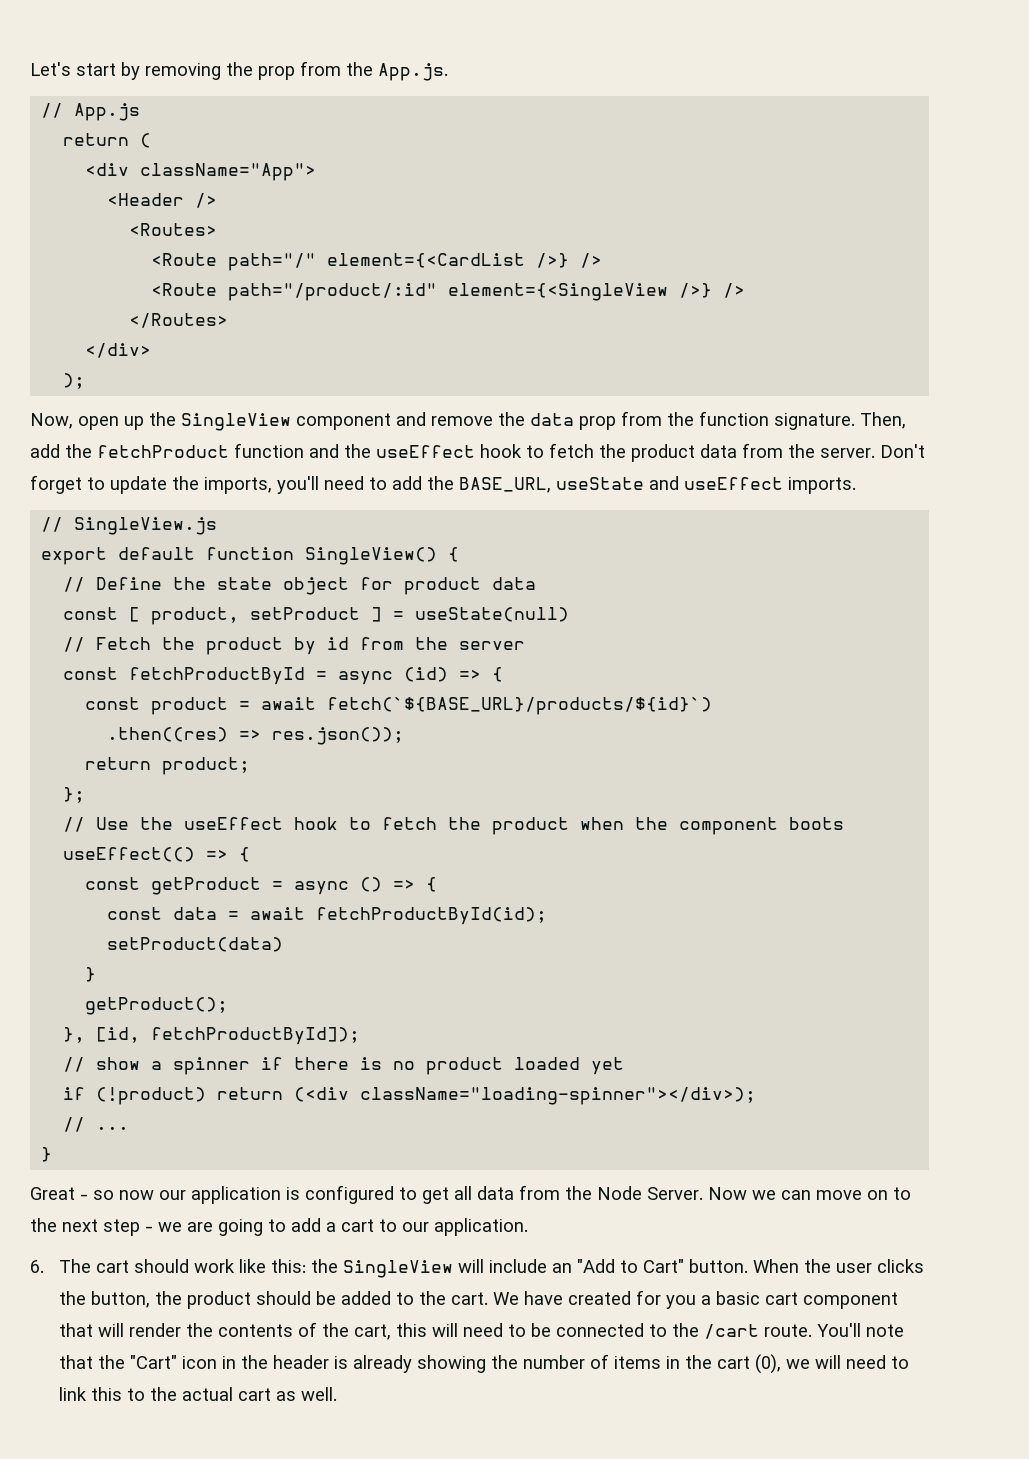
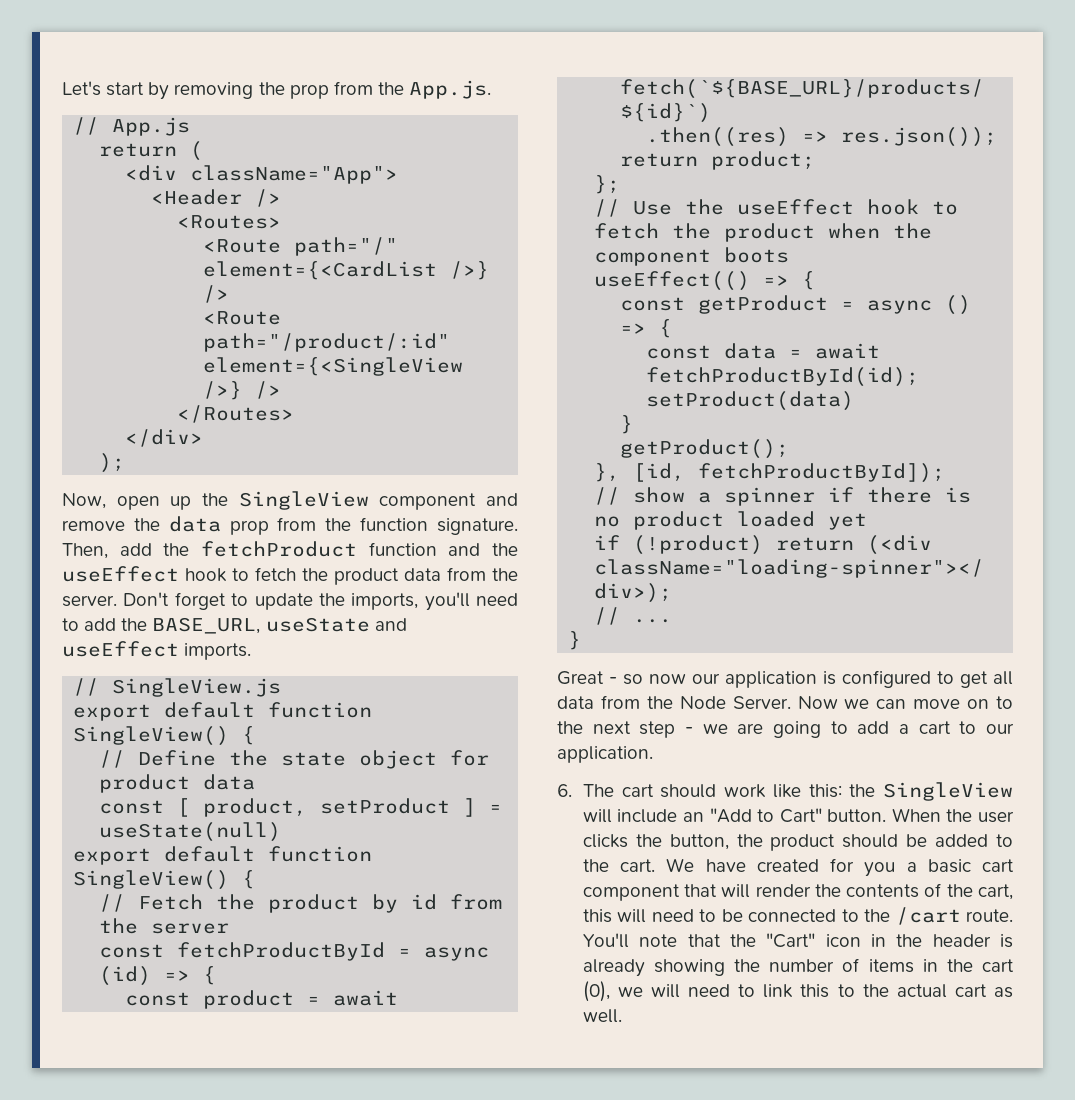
  const [ product, setProduct ] = useState(null)
+ export default function SingleView() {

